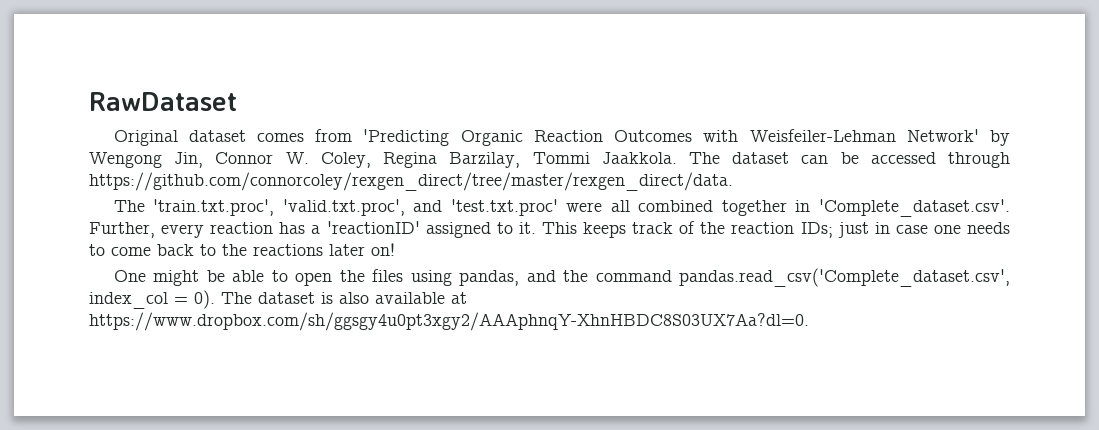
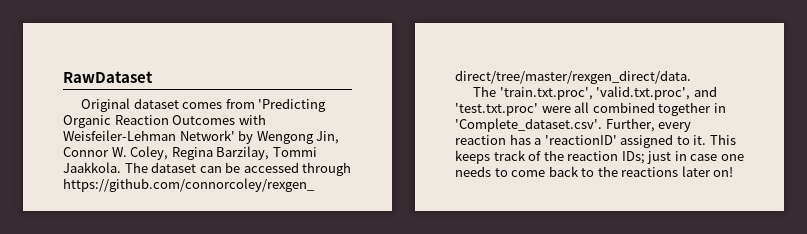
- One might be able to open the files using pandas, and the command pandas.read_csv('Complete_dataset.csv', index_col = 0). The dataset is also available at https://www.dropbox.com/sh/ggsgy4u0pt3xgy2/AAAphnqY-XhnHBDC8S03UX7Aa?dl=0.

